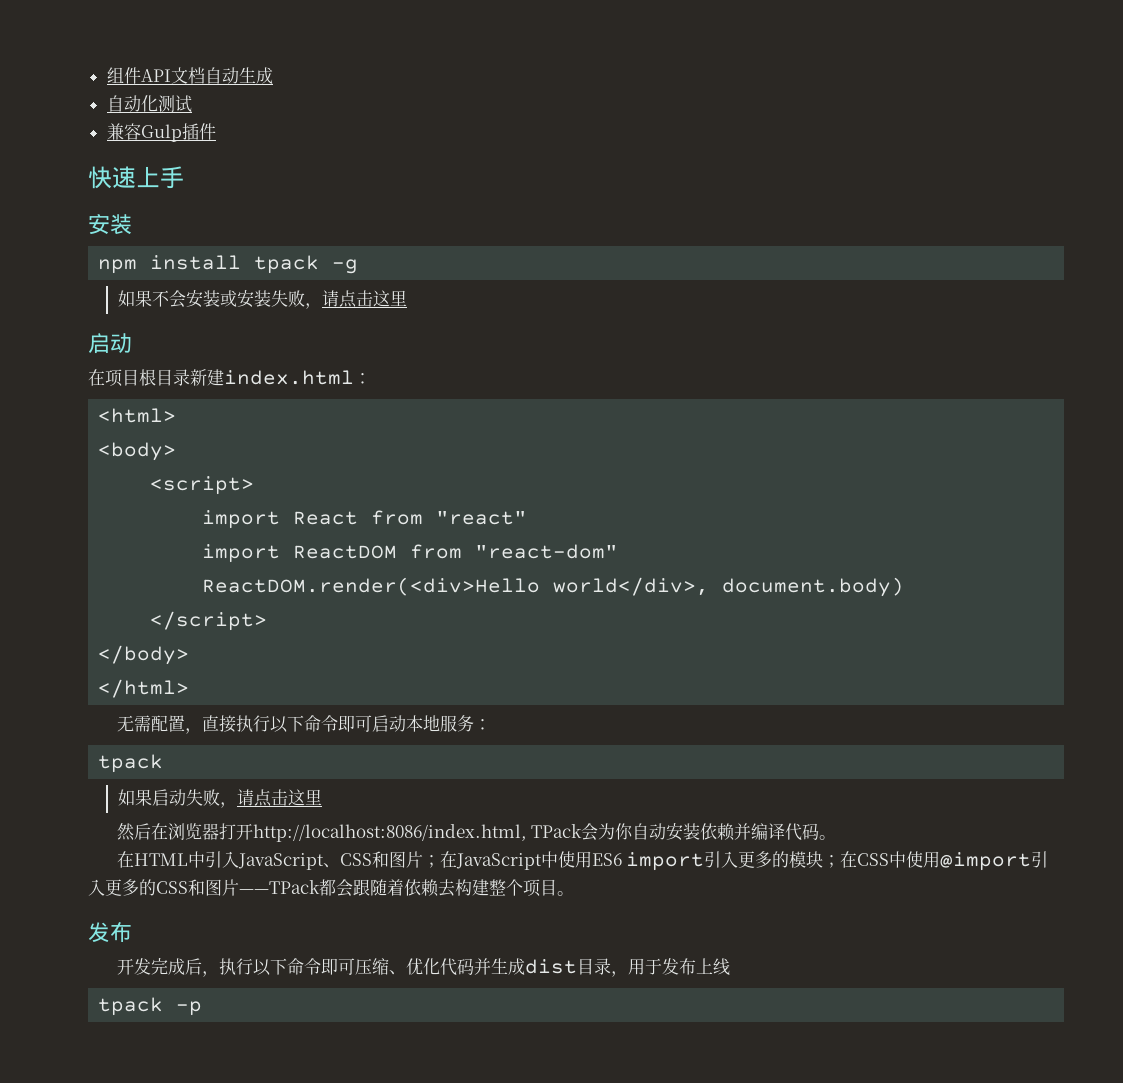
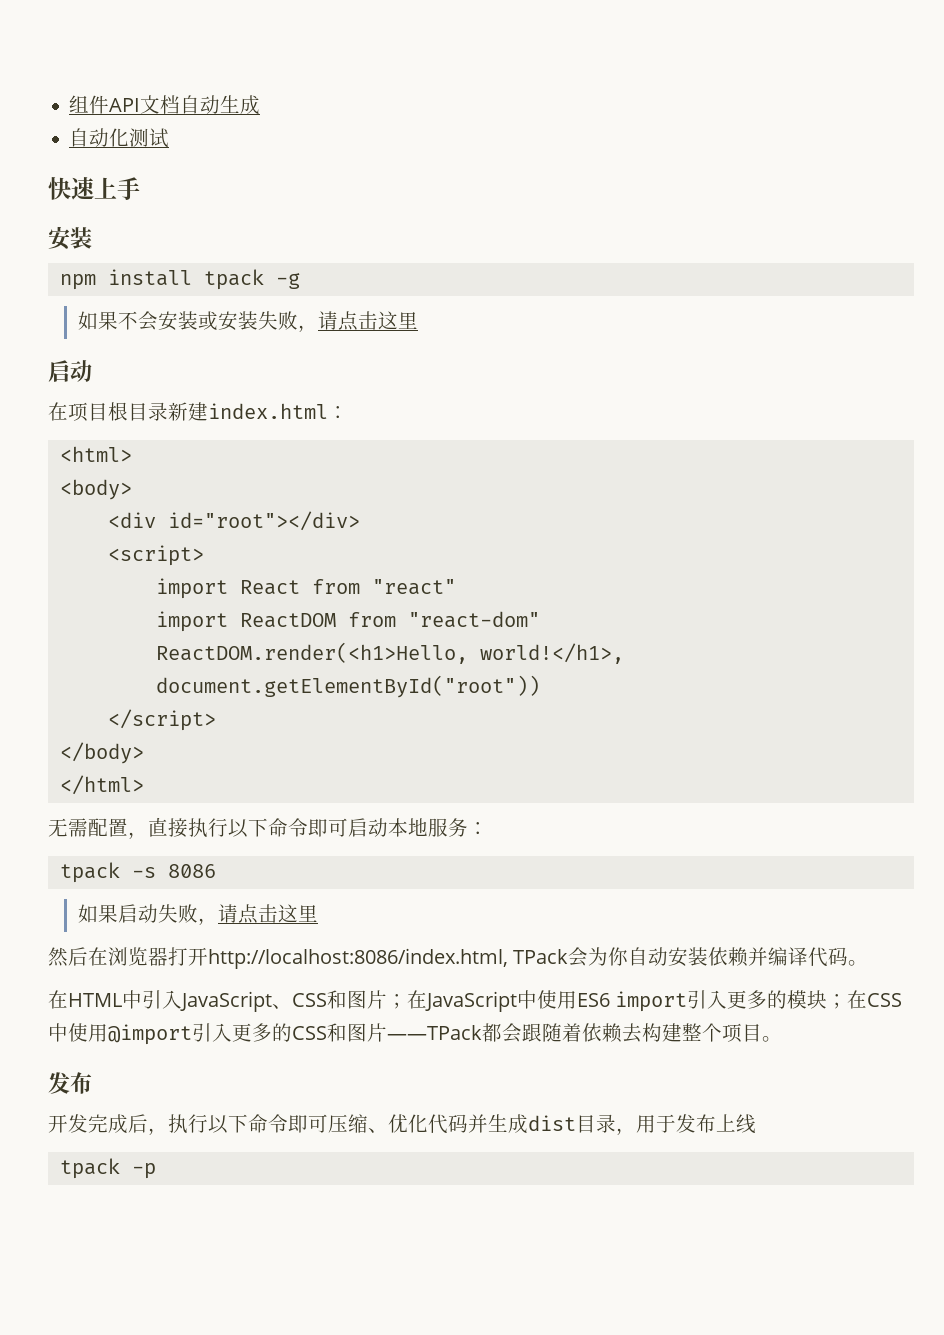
- 兼容Gulp插件
+ <div id="root"></div>
- ReactDOM.render(<div>Hello world</div>, document.body)
+ ReactDOM.render(<h1>Hello, world!</h1>, document.getElementById("root"))
  无需配置，直接执行以下命令即可启动本地服务：
- tpack
+ tpack -s 8086

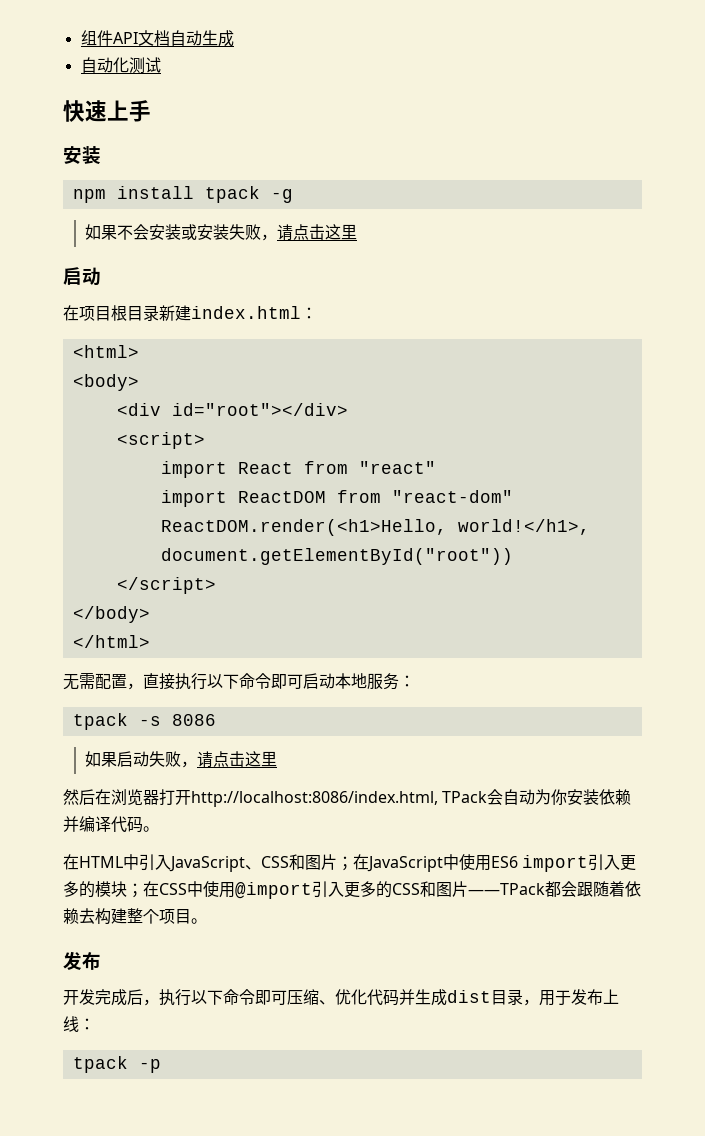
- 然后在浏览器打开http://localhost:8086/index.html, TPack会为你自动安装依赖并编译代码。
+ 然后在浏览器打开http://localhost:8086/index.html, TPack会自动为你安装依赖并编译代码。
- 开发完成后，执行以下命令即可压缩、优化代码并生成dist目录，用于发布上线
+ 开发完成后，执行以下命令即可压缩、优化代码并生成dist目录，用于发布上线：

